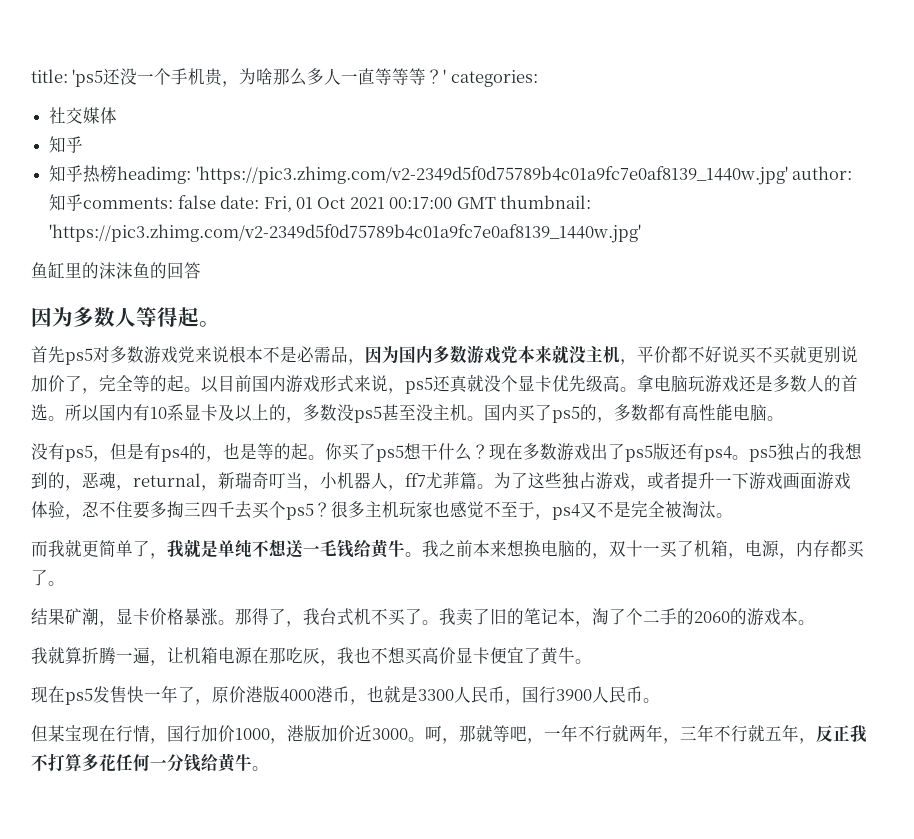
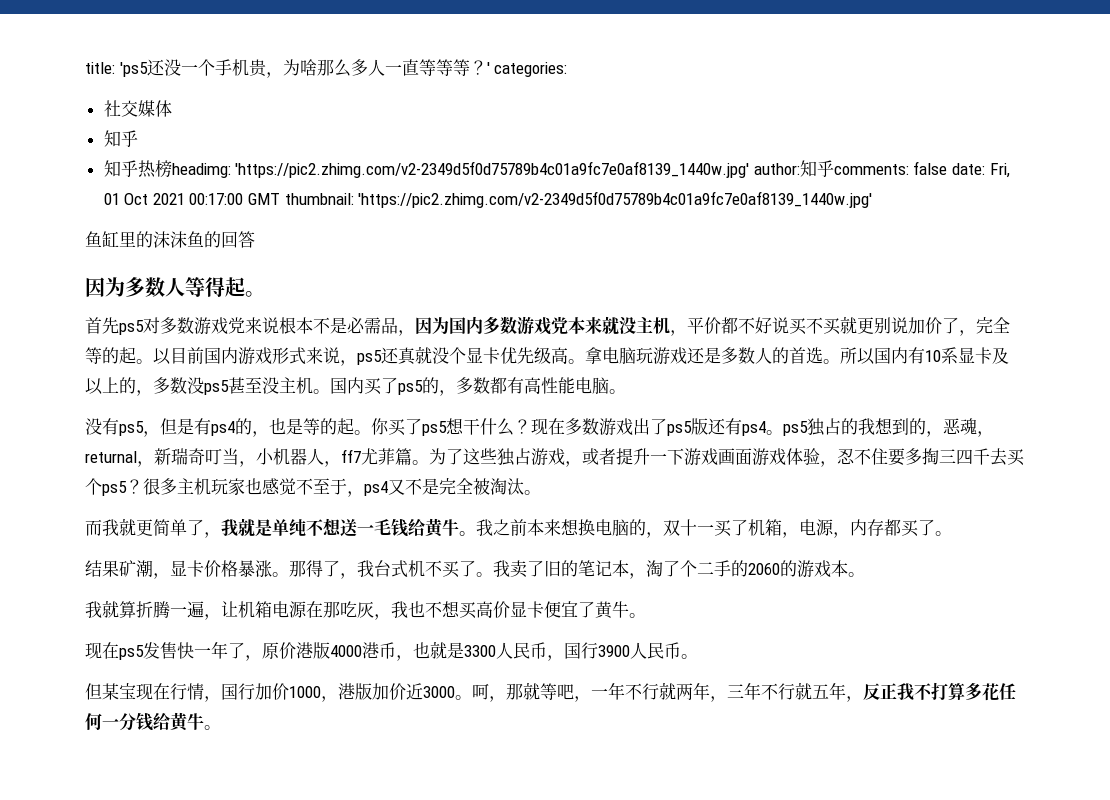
- 知乎热榜headimg: 'https://pic3.zhimg.com/v2-2349d5f0d75789b4c01a9fc7e0af8139_1440w.jpg' author:知乎comments: false date: Fri, 01 Oct 2021 00:17:00 GMT thumbnail: 'https://pic3.zhimg.com/v2-2349d5f0d75789b4c01a9fc7e0af8139_1440w.jpg'
+ 知乎热榜headimg: 'https://pic2.zhimg.com/v2-2349d5f0d75789b4c01a9fc7e0af8139_1440w.jpg' author:知乎comments: false date: Fri, 01 Oct 2021 00:17:00 GMT thumbnail: 'https://pic2.zhimg.com/v2-2349d5f0d75789b4c01a9fc7e0af8139_1440w.jpg'

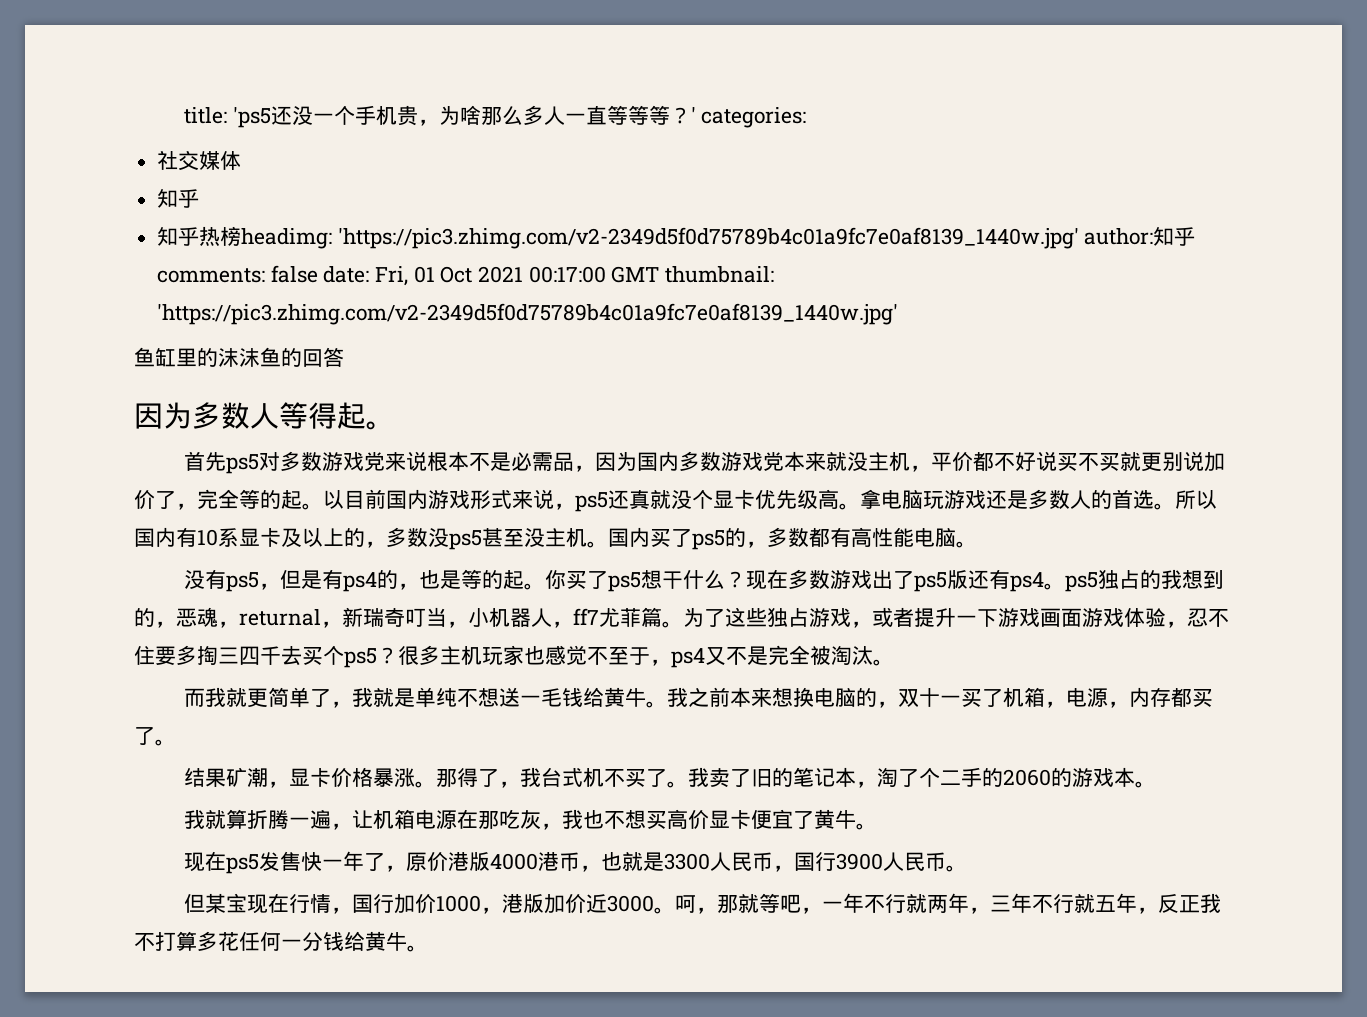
- 知乎热榜headimg: 'https://pic2.zhimg.com/v2-2349d5f0d75789b4c01a9fc7e0af8139_1440w.jpg' author:知乎comments: false date: Fri, 01 Oct 2021 00:17:00 GMT thumbnail: 'https://pic2.zhimg.com/v2-2349d5f0d75789b4c01a9fc7e0af8139_1440w.jpg'
+ 知乎热榜headimg: 'https://pic3.zhimg.com/v2-2349d5f0d75789b4c01a9fc7e0af8139_1440w.jpg' author:知乎comments: false date: Fri, 01 Oct 2021 00:17:00 GMT thumbnail: 'https://pic3.zhimg.com/v2-2349d5f0d75789b4c01a9fc7e0af8139_1440w.jpg'

